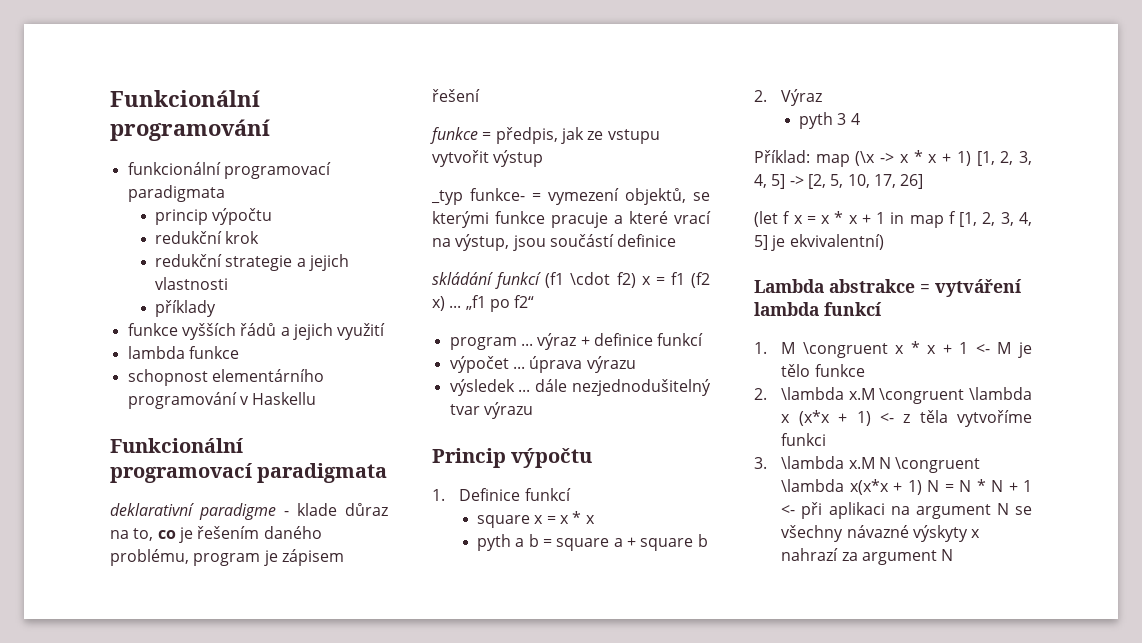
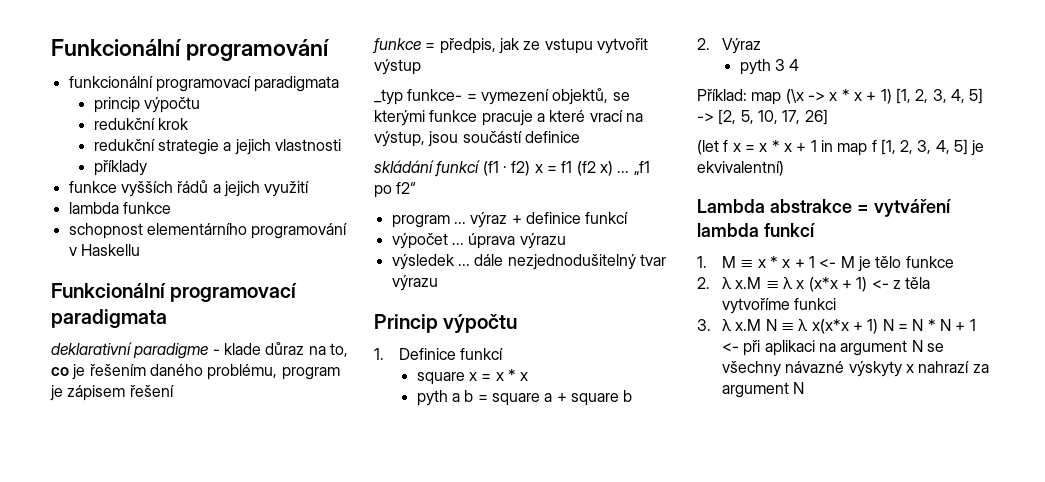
- skládání funkcí (f1 \cdot f2) x = f1 (f2 x) ...
+ skládání funkcí (f1 · f2) x = f1 (f2 x) ...
- 1. M \congruent x * x + 1 <- M je tělo funkce
+ 1. M ≡ x * x + 1 <- M je tělo funkce
- 2. \lambda x.M \congruent \lambda x (x*x + 1) <- z těla vytvoříme funkci
+ 2. λ x.M ≡ λ x (x*x + 1) <- z těla vytvoříme funkci
- 3. \lambda x.M N \congruent \lambda x(x*x + 1) N = N * N + 1 <- při aplikaci na argument N se všechny návazné výskyty x nahrazí za argument N
+ 3. λ x.M N ≡ λ x(x*x + 1) N = N * N + 1 <- při aplikaci na argument N se všechny návazné výskyty x nahrazí za argument N

